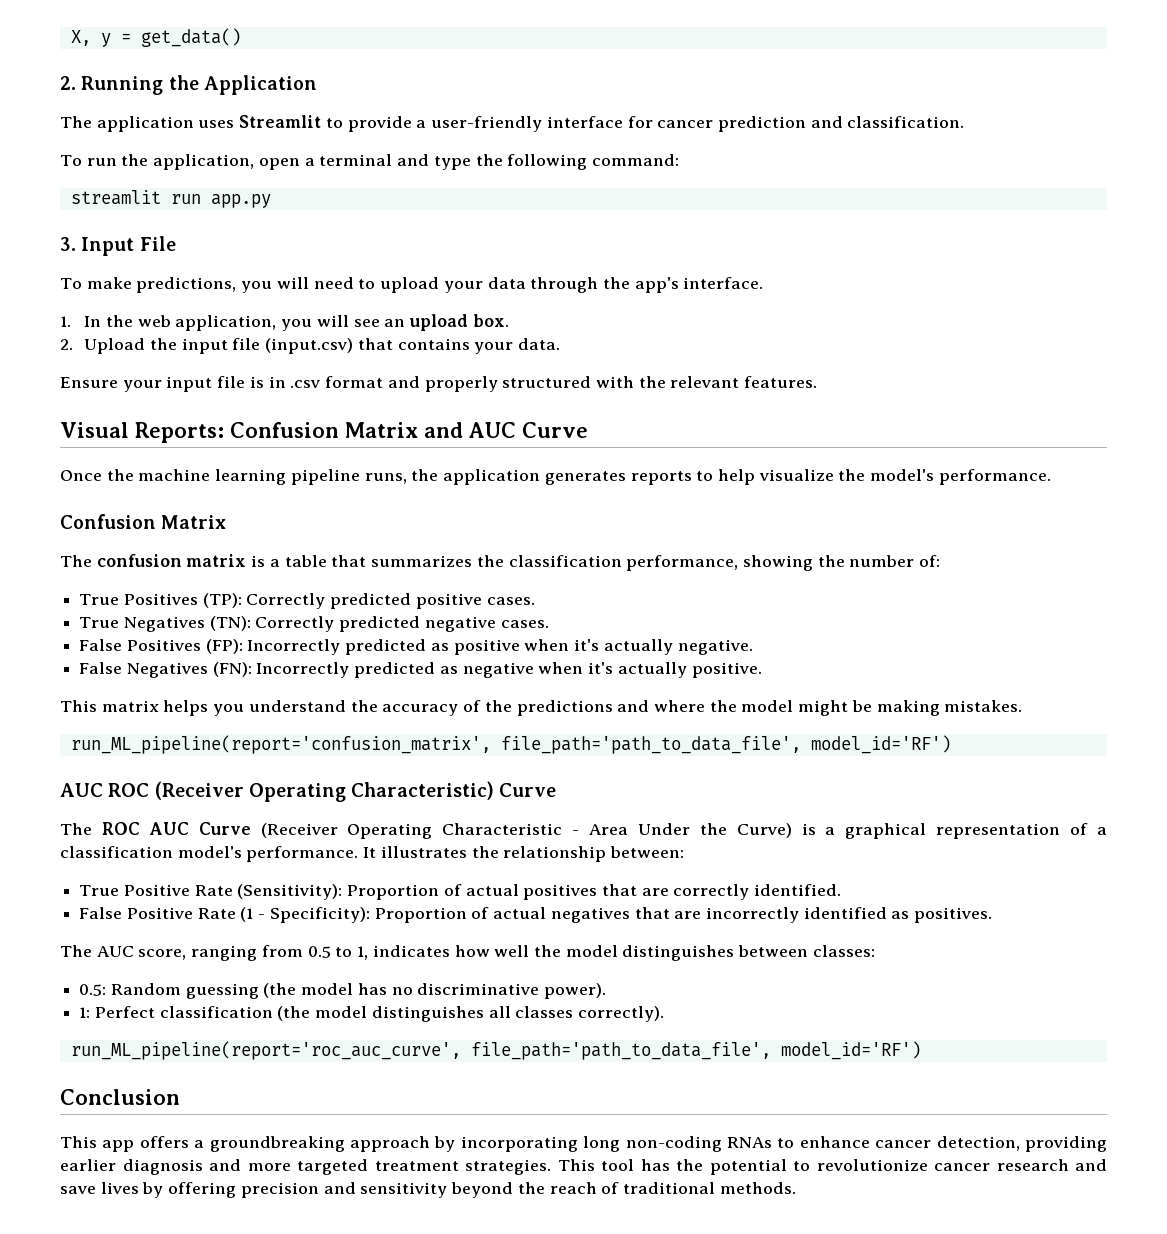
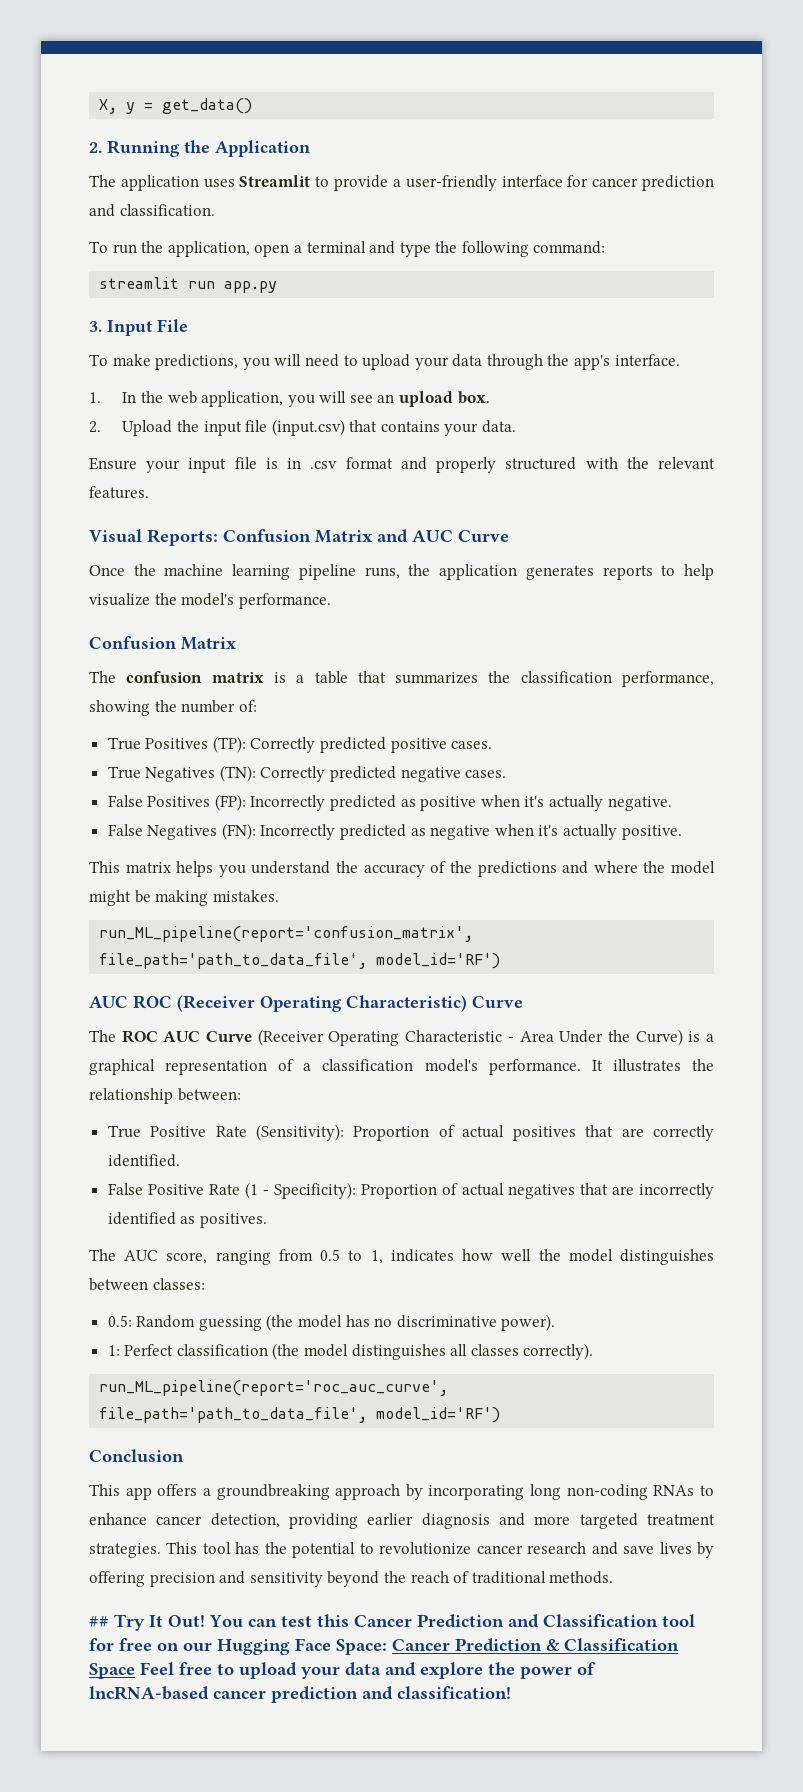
+ ## Try It Out! You can test this Cancer Prediction and Classification tool for free on our Hugging Face Space: Cancer Prediction & Classification Space Feel free to upload your data and explore the power of lncRNA-based cancer prediction and classification!

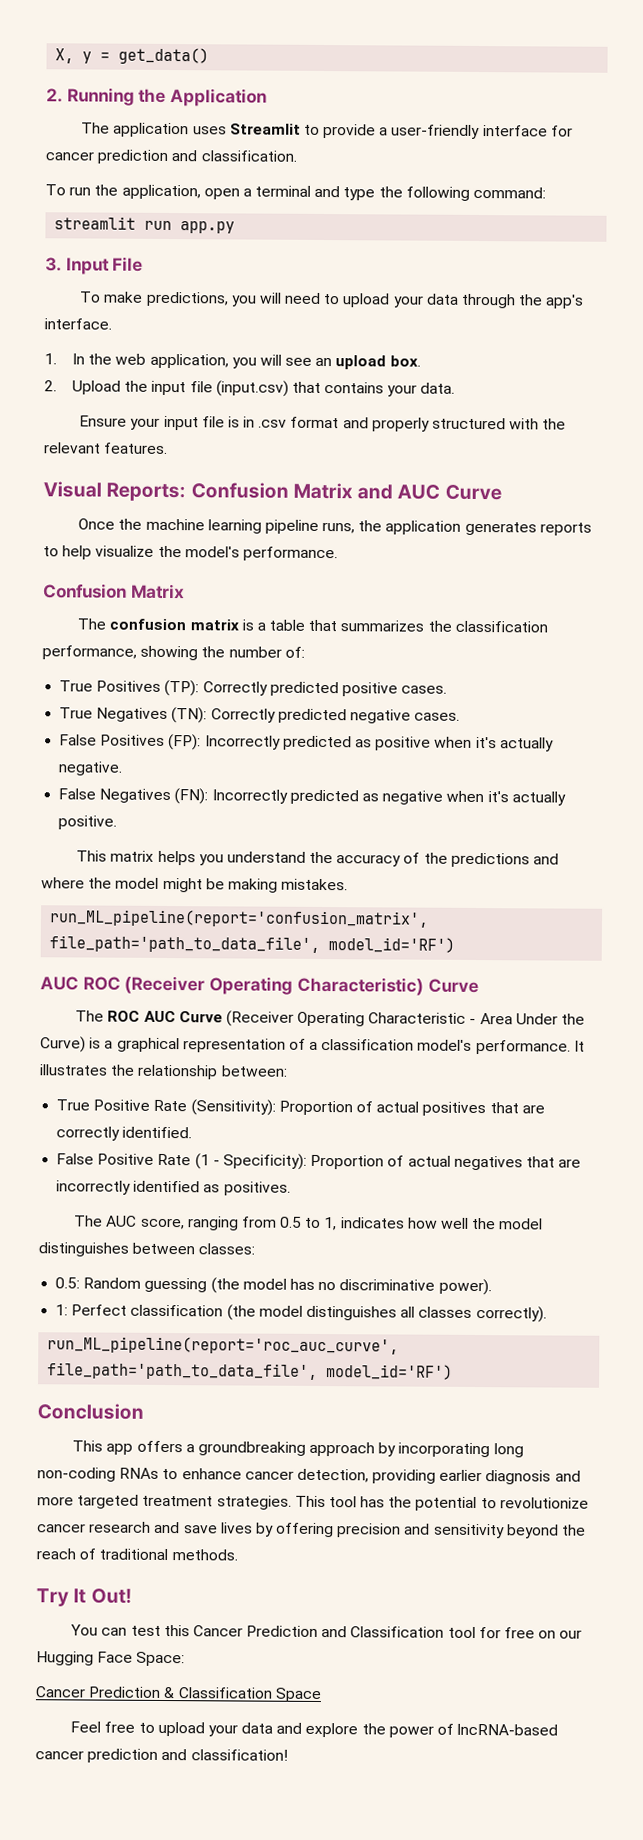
- ## Try It Out! You can test this Cancer Prediction and Classification tool for free on our Hugging Face Space: Cancer Prediction & Classification Space Feel free to upload your data and explore the power of lncRNA-based cancer prediction and classification!
+ Try It Out!
+ You can test this Cancer Prediction and Classification tool for free on our Hugging Face Space:
+ Cancer Prediction & Classification Space
+ Feel free to upload your data and explore the power of lncRNA-based cancer prediction and classification!

